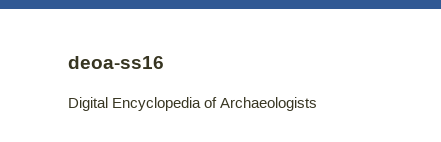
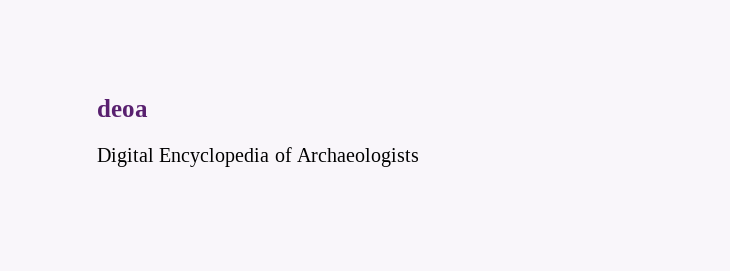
- deoa-ss16
+ deoa

